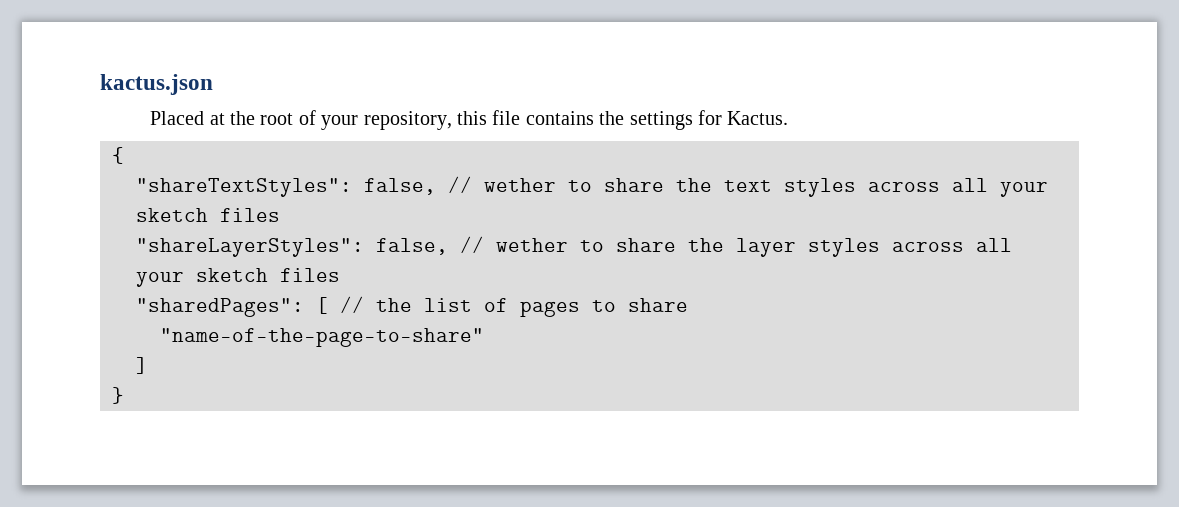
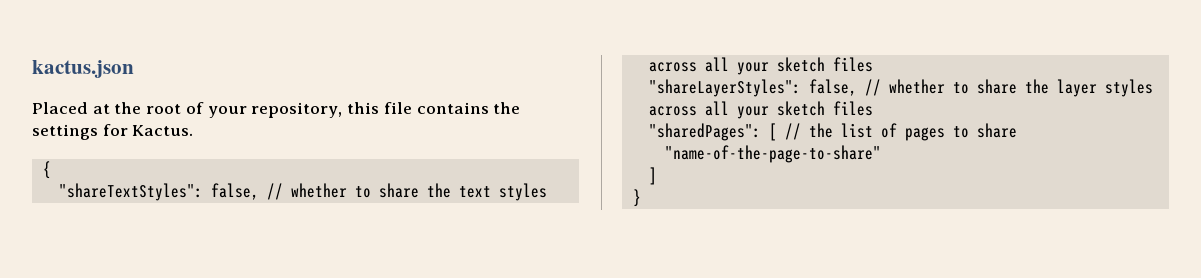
- "shareTextStyles": false, // wether to share the text styles across all your sketch files
+ "shareTextStyles": false, // whether to share the text styles across all your sketch files
- "shareLayerStyles": false, // wether to share the layer styles across all your sketch files
+ "shareLayerStyles": false, // whether to share the layer styles across all your sketch files

